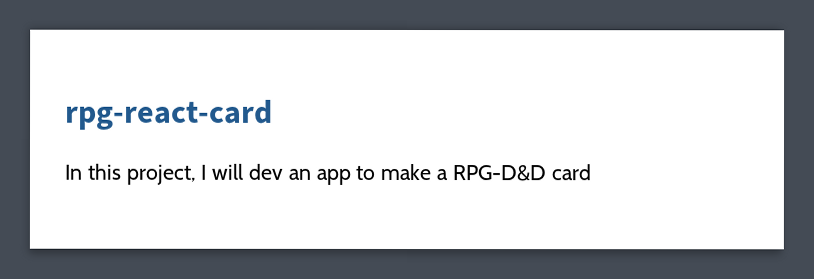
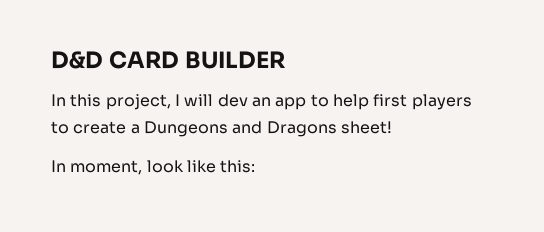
- rpg-react-card
+ D&D CARD BUILDER
- In this project, I will dev an app to make a RPG-D&D card
+ In this project, I will dev an app to help first players to create a Dungeons and Dragons sheet!
+ In moment, look like this:

